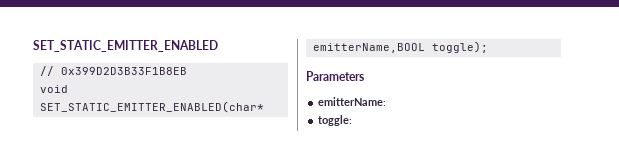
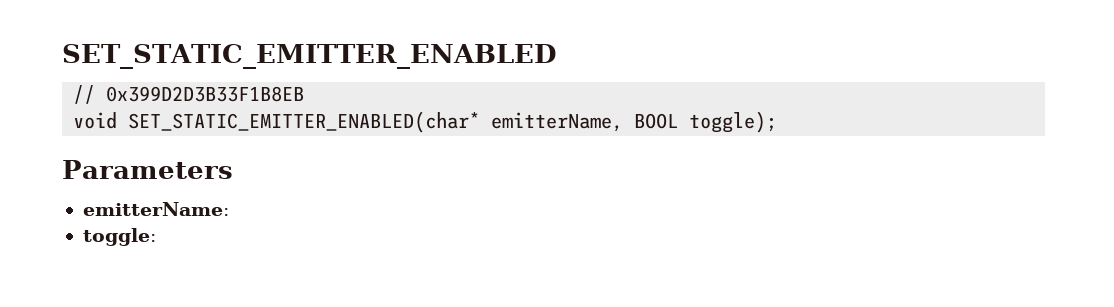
- void SET_STATIC_EMITTER_ENABLED(char* emitterName,BOOL toggle);
+ void SET_STATIC_EMITTER_ENABLED(char* emitterName, BOOL toggle);

